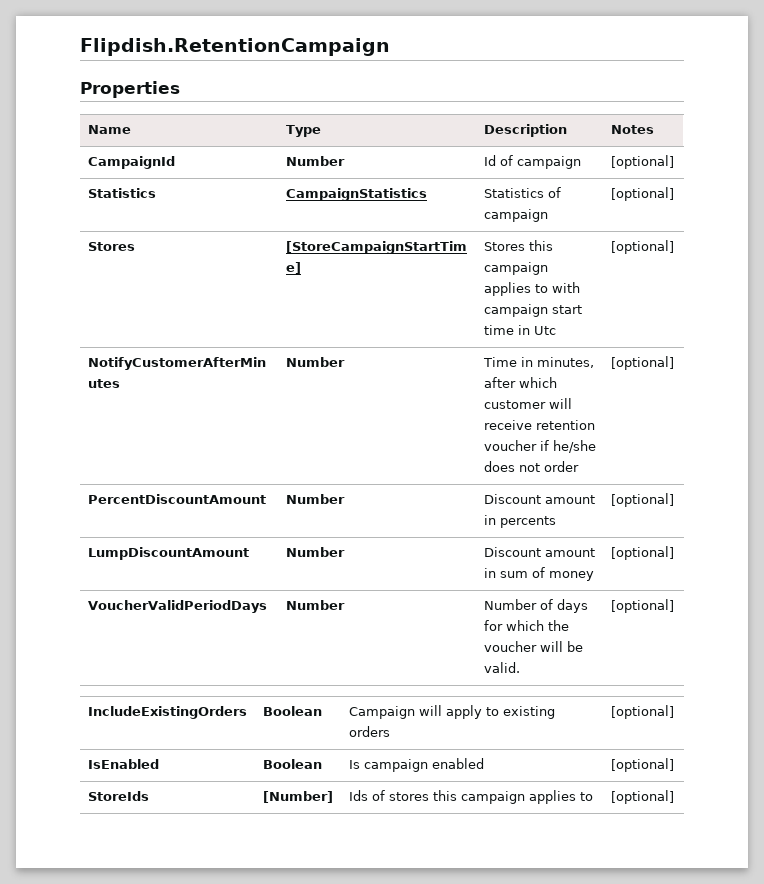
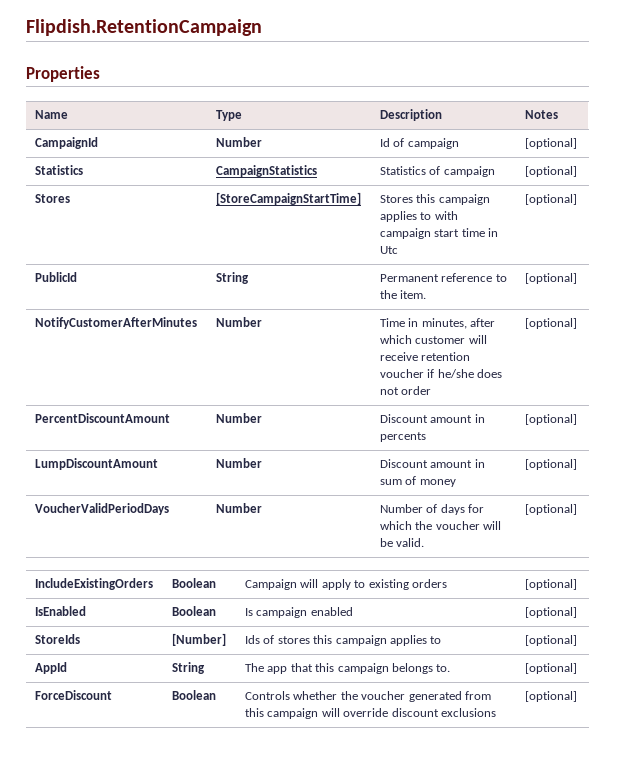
+ PublicId | String | Permanent reference to the item. | [optional]
+ AppId | String | The app that this campaign belongs to. | [optional]
+ ForceDiscount | Boolean | Controls whether the voucher generated from this campaign will override discount exclusions | [optional]

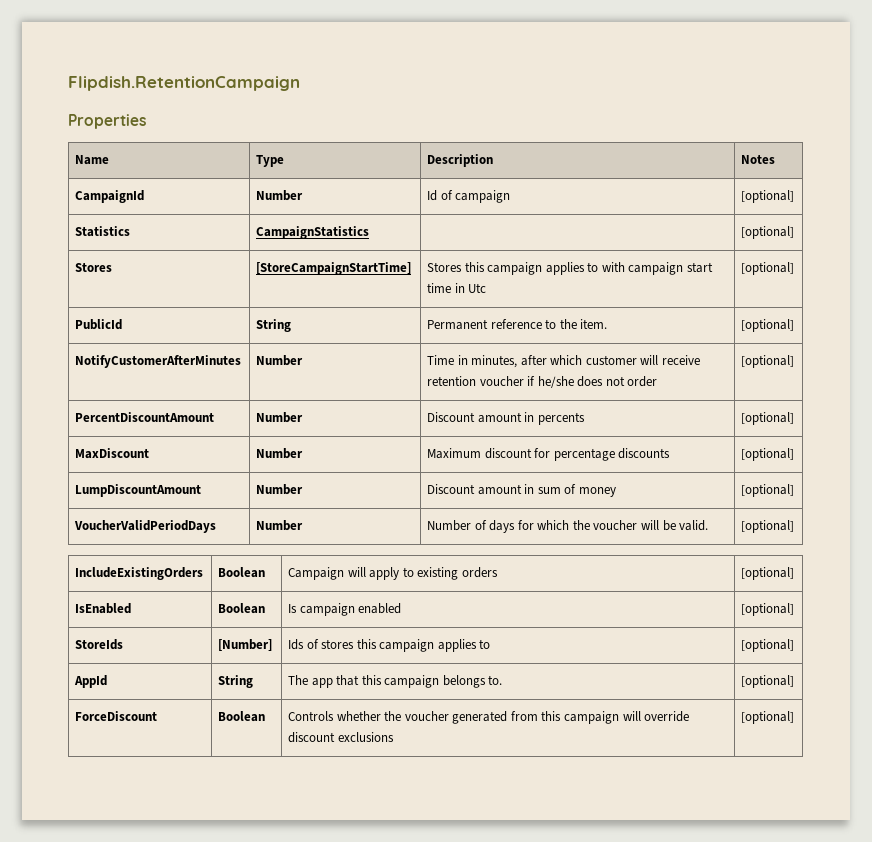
- Statistics | CampaignStatistics | Statistics of campaign | [optional]
+ Statistics | CampaignStatistics | | [optional]
+ MaxDiscount | Number | Maximum discount for percentage discounts | [optional]

